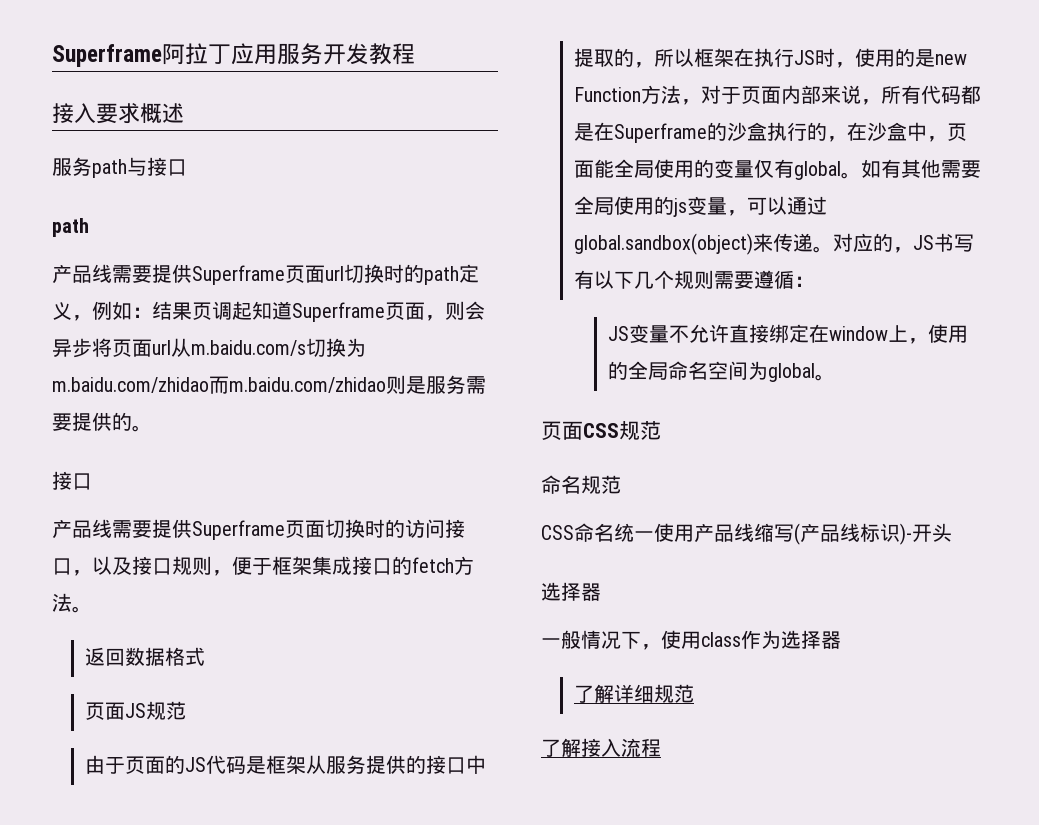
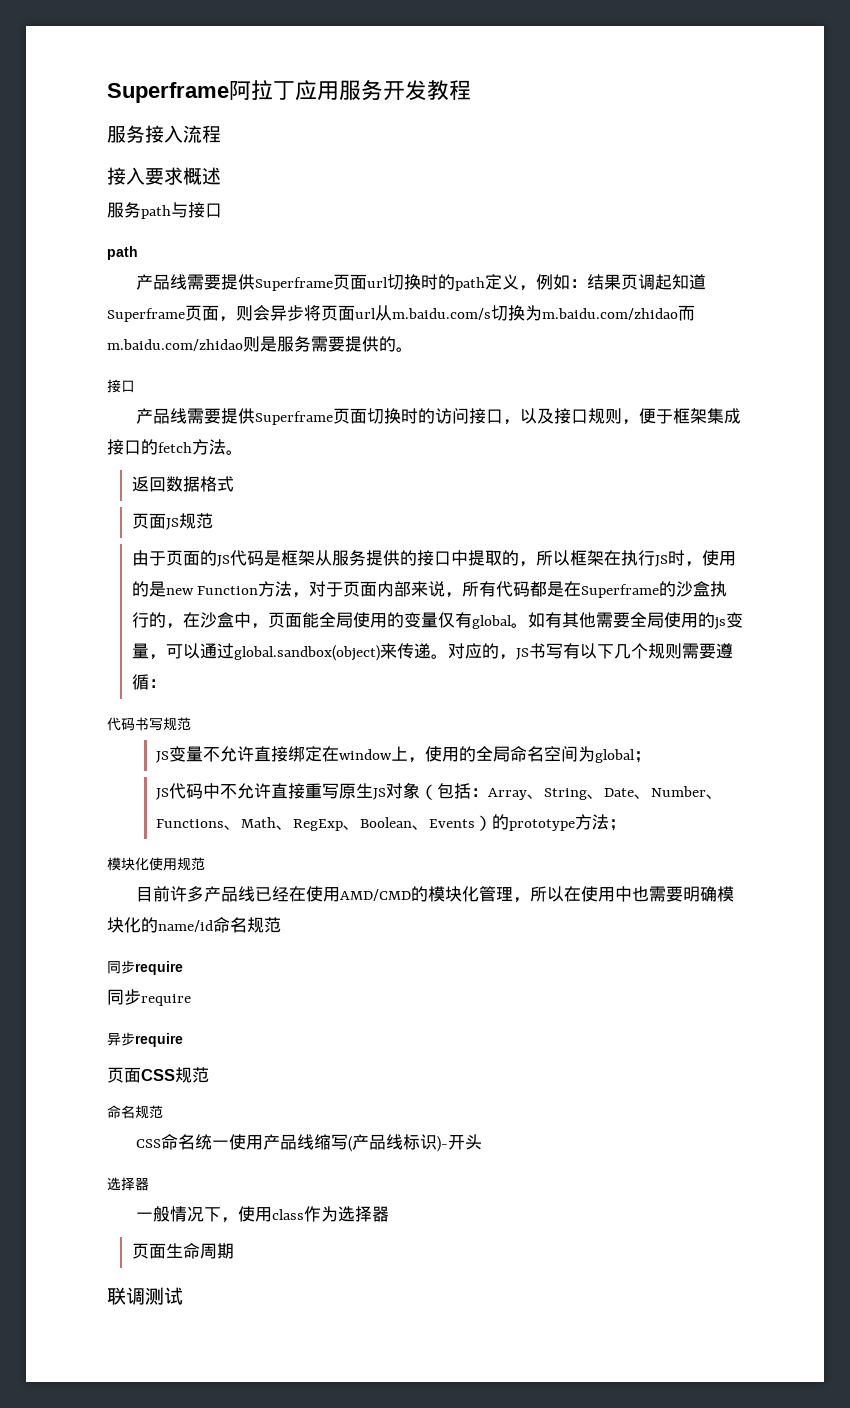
+ 服务接入流程
+ 代码书写规范
- JS变量不允许直接绑定在window上，使用的全局命名空间为global。
+ JS变量不允许直接绑定在window上，使用的全局命名空间为global；
+ JS代码中不允许直接重写原生JS对象（包括：Array、String、Date、Number、Functions、Math、RegExp、Boolean、Events）的prototype方法；
+ 模块化使用规范
+ 目前许多产品线已经在使用AMD/CMD的模块化管理，所以在使用中也需要明确模块化的name/id命名规范
+ 同步require
+ 同步require
+ 异步require
- 了解详细规范
- 了解接入流程
+ 页面生命周期
+ 联调测试

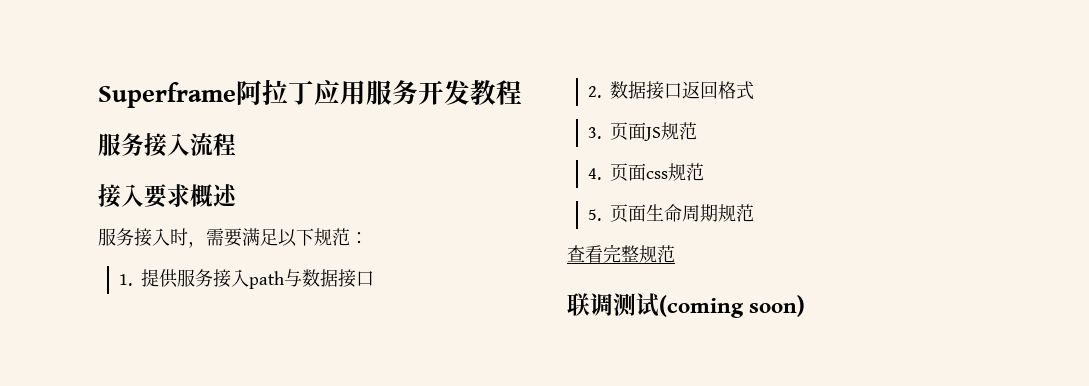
- 服务path与接口
- path
- 产品线需要提供Superframe页面url切换时的path定义，例如：结果页调起知道Superframe页面，则会异步将页面url从m.baidu.com/s切换为m.baidu.com/zhidao而m.baidu.com/zhidao则是服务需要提供的。
- 接口
- 产品线需要提供Superframe页面切换时的访问接口，以及接口规则，便于框架集成接口的fetch方法。
- 返回数据格式
+ 服务接入时，需要满足以下规范：
+ 1.提供服务接入path与数据接口
+ 2.数据接口返回格式
- 页面JS规范
+ 3.页面JS规范
- 由于页面的JS代码是框架从服务提供的接口中提取的，所以框架在执行JS时，使用的是new Function方法，对于页面内部来说，所有代码都是在Superframe的沙盒执行的，在沙盒中，页面能全局使用的变量仅有global。如有其他需要全局使用的js变量，可以通过global.sandbox(object)来传递。对应的，JS书写有以下几个规则需要遵循：
- 代码书写规范
- JS变量不允许直接绑定在window上，使用的全局命名空间为global；
- JS代码中不允许直接重写原生JS对象（包括：Array、String、Date、Number、Functions、Math、RegExp、Boolean、Events）的prototype方法；
- 模块化使用规范
- 目前许多产品线已经在使用AMD/CMD的模块化管理，所以在使用中也需要明确模块化的name/id命名规范
- 同步require
- 同步require
- 异步require
- 页面CSS规范
- 命名规范
- CSS命名统一使用产品线缩写(产品线标识)-开头
- 选择器
- 一般情况下，使用class作为选择器
- 页面生命周期
+ 4.页面css规范
+ 5.页面生命周期规范
+ 查看完整规范
- 联调测试
+ 联调测试(coming soon)

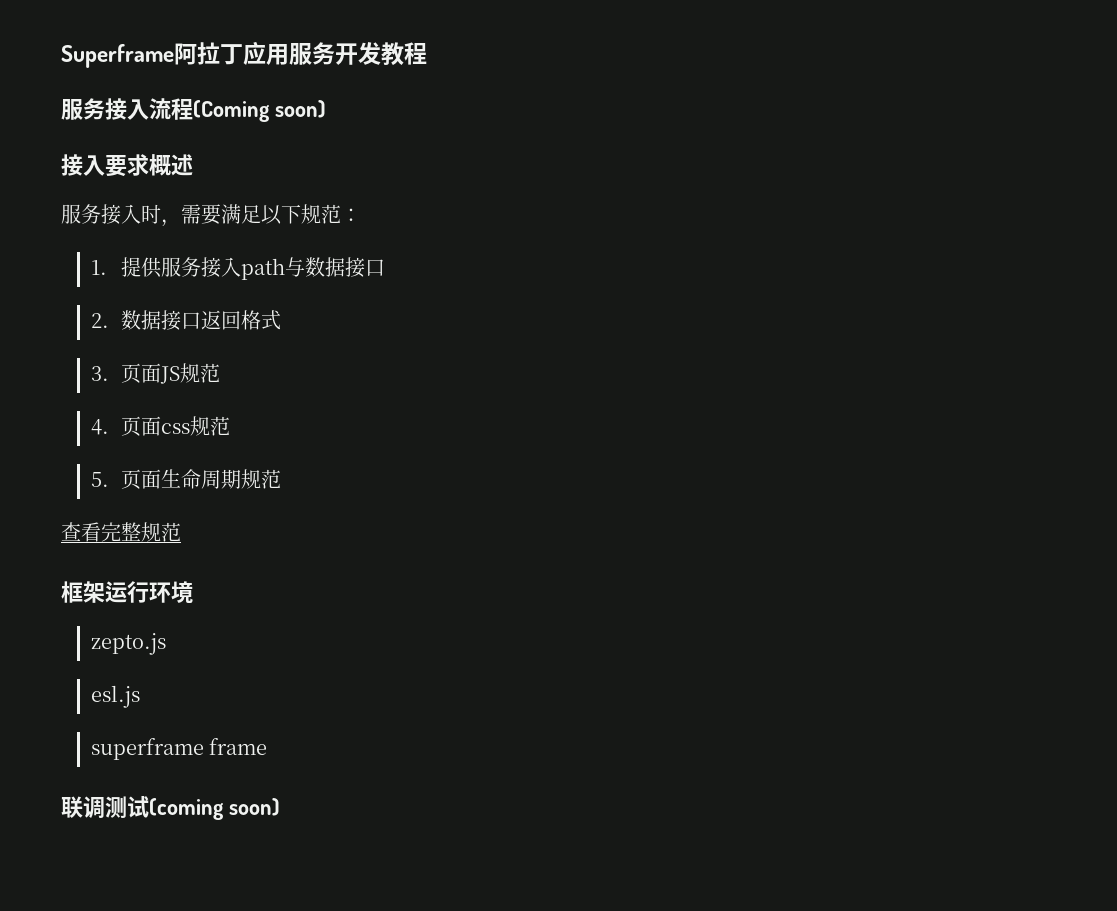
- 服务接入流程
+ 服务接入流程(Coming soon)
+ 框架运行环境
+ zepto.js
+ esl.js
+ superframe frame

